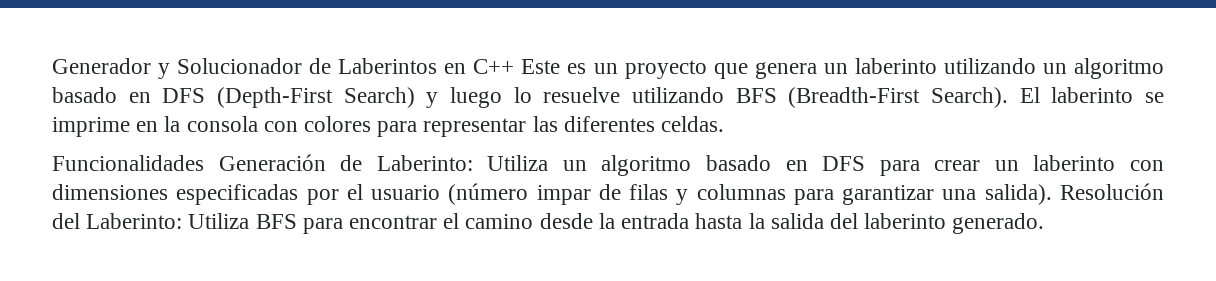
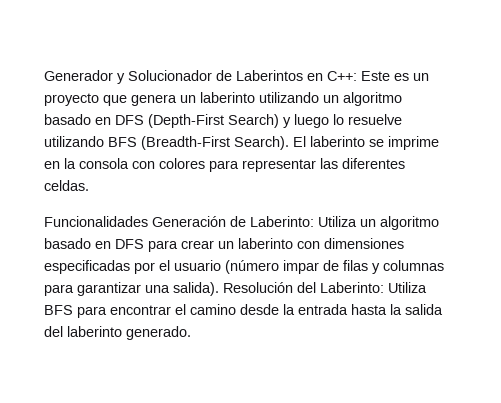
- Generador y Solucionador de Laberintos en C++ Este es un proyecto que genera un laberinto utilizando un algoritmo basado en DFS (Depth-First Search) y luego lo resuelve utilizando BFS (Breadth-First Search).
+ Generador y Solucionador de Laberintos en C++: Este es un proyecto que genera un laberinto utilizando un algoritmo basado en DFS (Depth-First Search) y luego lo resuelve utilizando BFS (Breadth-First Search).

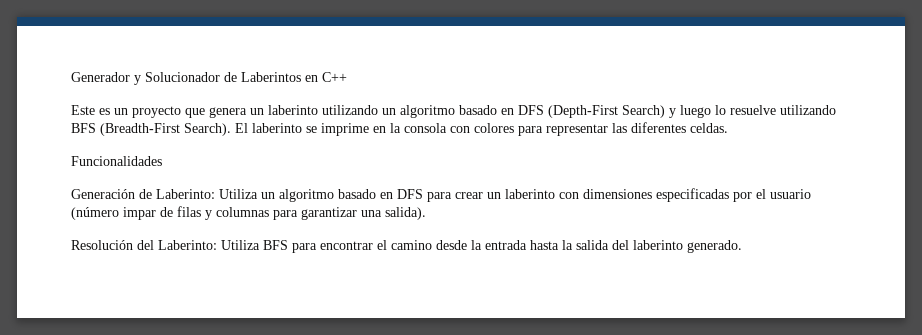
- Generador y Solucionador de Laberintos en C++: Este es un proyecto que genera un laberinto utilizando un algoritmo basado en DFS (Depth-First Search) y luego lo resuelve utilizando BFS (Breadth-First Search).
+ Generador y Solucionador de Laberintos en C++
+ Este es un proyecto que genera un laberinto utilizando un algoritmo basado en DFS (Depth-First Search) y luego lo resuelve utilizando BFS (Breadth-First Search).
- Funcionalidades Generación de Laberinto: Utiliza un algoritmo basado en DFS para crear un laberinto con dimensiones especificadas por el usuario (número impar de filas y columnas para garantizar una salida). Resolución del Laberinto: Utiliza BFS para encontrar el camino desde la entrada hasta la salida del laberinto generado.
+ Funcionalidades
+ Generación de Laberinto: Utiliza un algoritmo basado en DFS para crear un laberinto con dimensiones especificadas por el usuario (número impar de filas y columnas para garantizar una salida).
+ Resolución del Laberinto: Utiliza BFS para encontrar el camino desde la entrada hasta la salida del laberinto generado.

